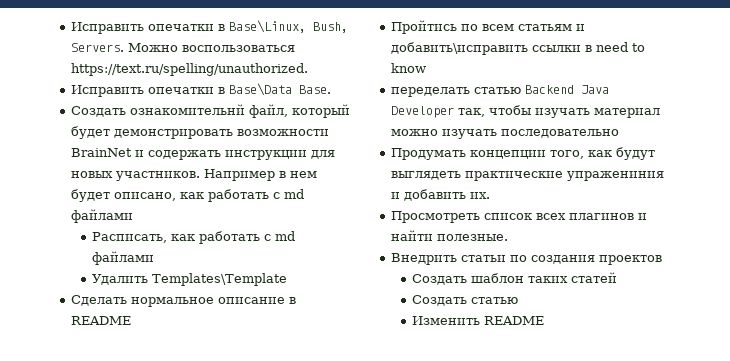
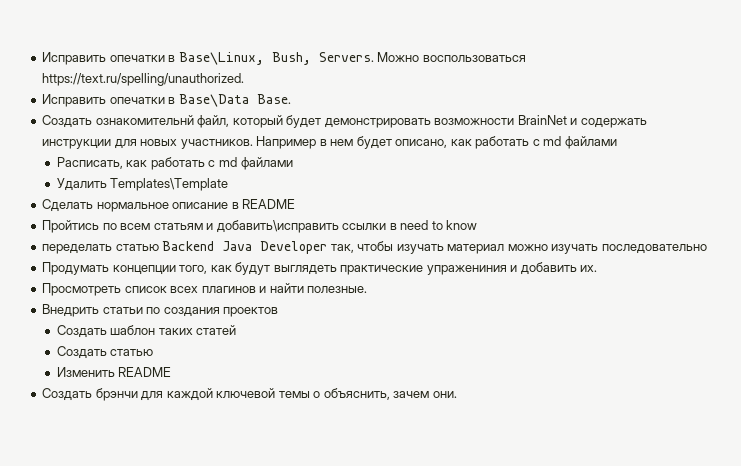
+ Создать брэнчи для каждой ключевой темы о объяснить, зачем они.

